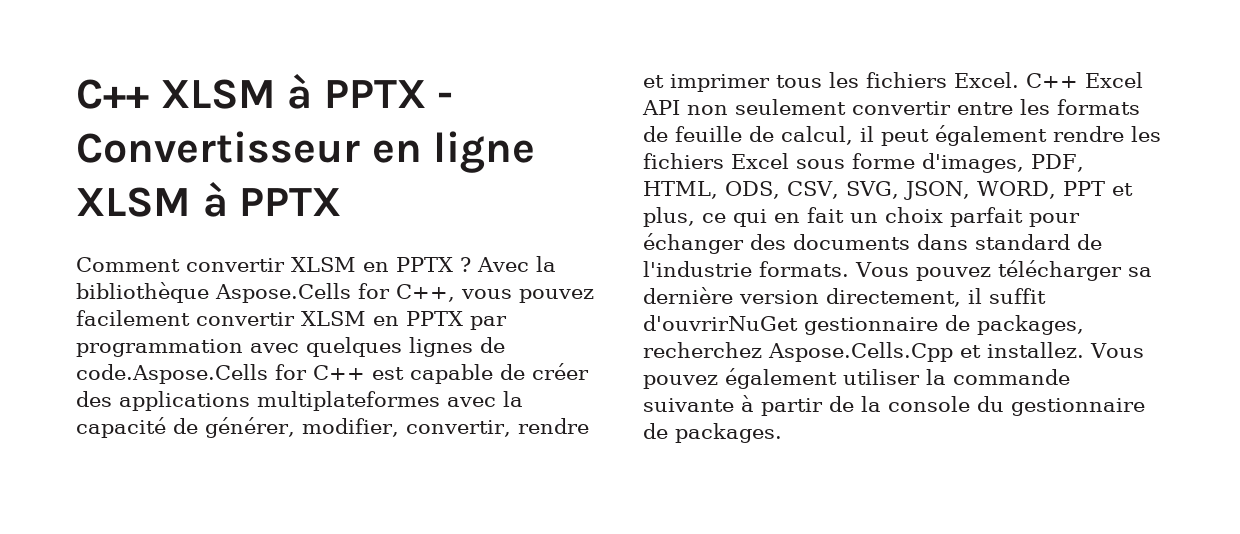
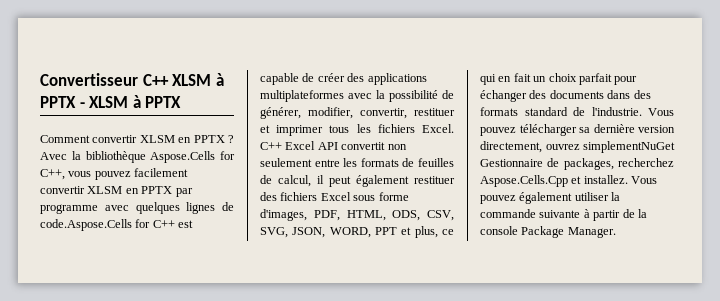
- C++ XLSM à PPTX - Convertisseur en ligne XLSM à PPTX
+ Convertisseur C++ XLSM à PPTX - XLSM à PPTX
- Avec la bibliothèque Aspose.Cells for C++, vous pouvez facilement convertir XLSM en PPTX par programmation avec quelques lignes de code.Aspose.Cells for C++ est capable de créer des applications multiplateformes avec la capacité de générer, modifier, convertir, rendre et imprimer tous les fichiers Excel.
+ Avec la bibliothèque Aspose.Cells for C++, vous pouvez facilement convertir XLSM en PPTX par programme avec quelques lignes de code.Aspose.Cells for C++ est capable de créer des applications multiplateformes avec la possibilité de générer, modifier, convertir, restituer et imprimer tous les fichiers Excel.
- C++ Excel API non seulement convertir entre les formats de feuille de calcul, il peut également rendre les fichiers Excel sous forme d'images, PDF, HTML, ODS, CSV, SVG, JSON, WORD, PPT et plus, ce qui en fait un choix parfait pour échanger des documents dans standard de l'industrie formats.
+ C++ Excel API convertit non seulement entre les formats de feuilles de calcul, il peut également restituer des fichiers Excel sous forme d'images, PDF, HTML, ODS, CSV, SVG, JSON, WORD, PPT et plus, ce qui en fait un choix parfait pour échanger des documents dans des formats standard de l'industrie.
- Vous pouvez télécharger sa dernière version directement, il suffit d'ouvrirNuGet gestionnaire de packages, recherchez Aspose.Cells.Cpp et installez.
+ Vous pouvez télécharger sa dernière version directement, ouvrez simplementNuGet Gestionnaire de packages, recherchez Aspose.Cells.Cpp et installez.
- Vous pouvez également utiliser la commande suivante à partir de la console du gestionnaire de packages.
+ Vous pouvez également utiliser la commande suivante à partir de la console Package Manager.

